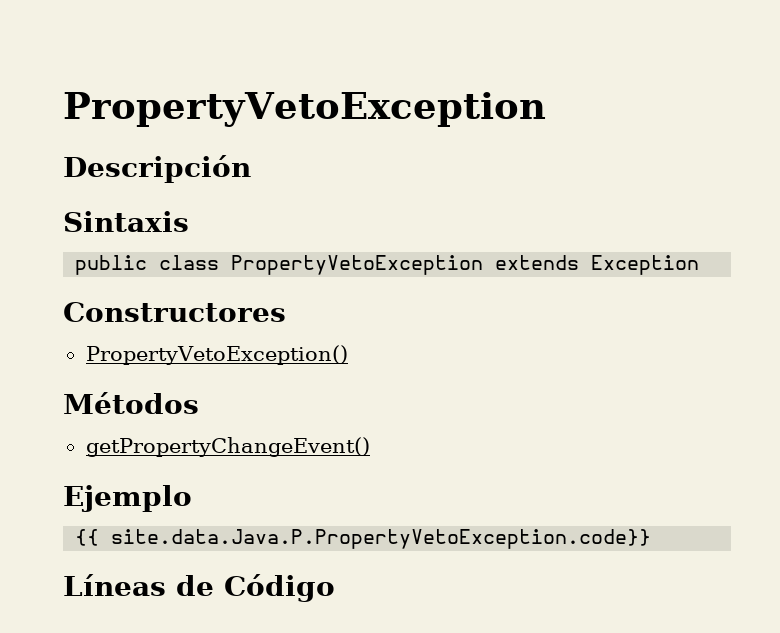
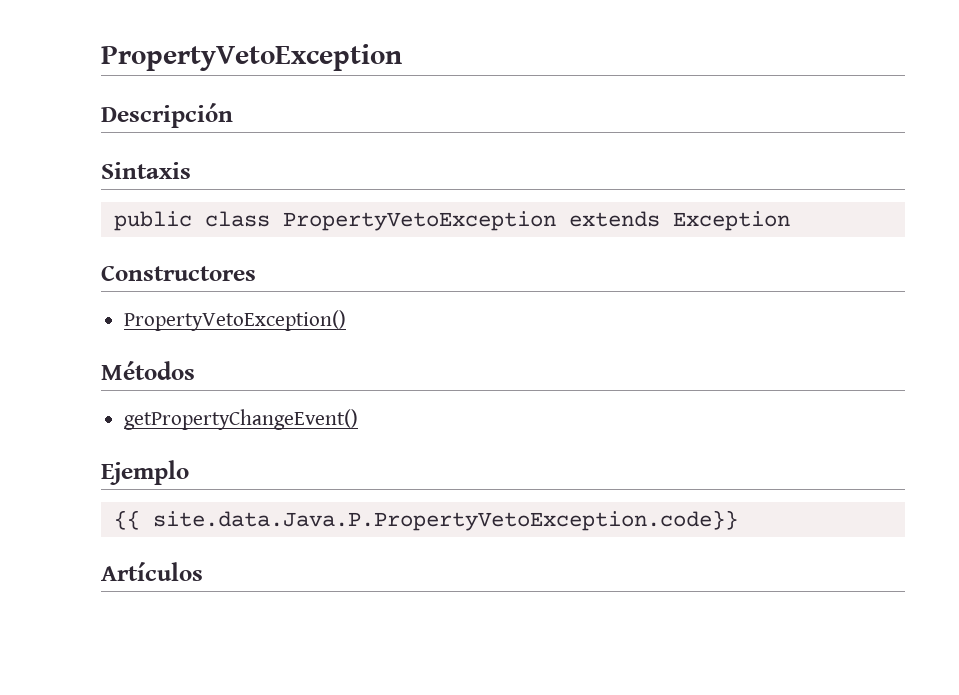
- Líneas de Código
+ Artículos

